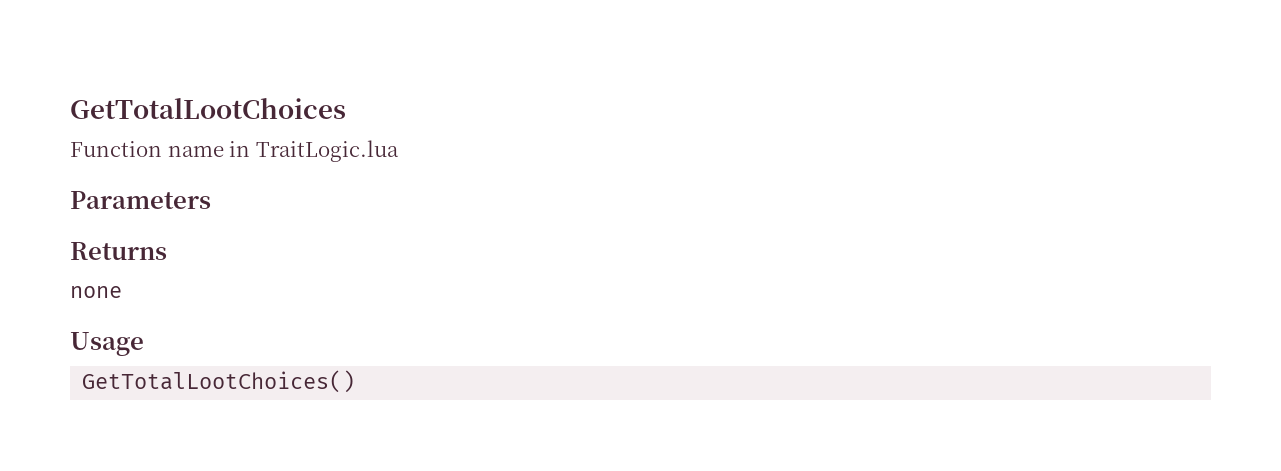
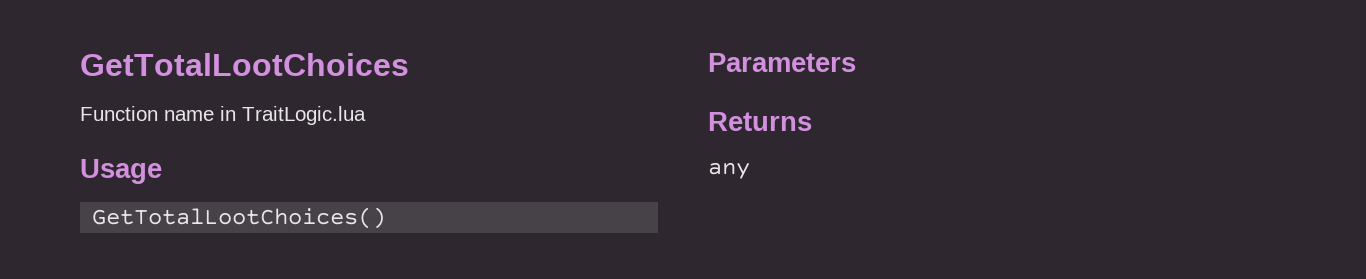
+ Usage
+ GetTotalLootChoices()
- none
- Usage
- GetTotalLootChoices()
+ any

